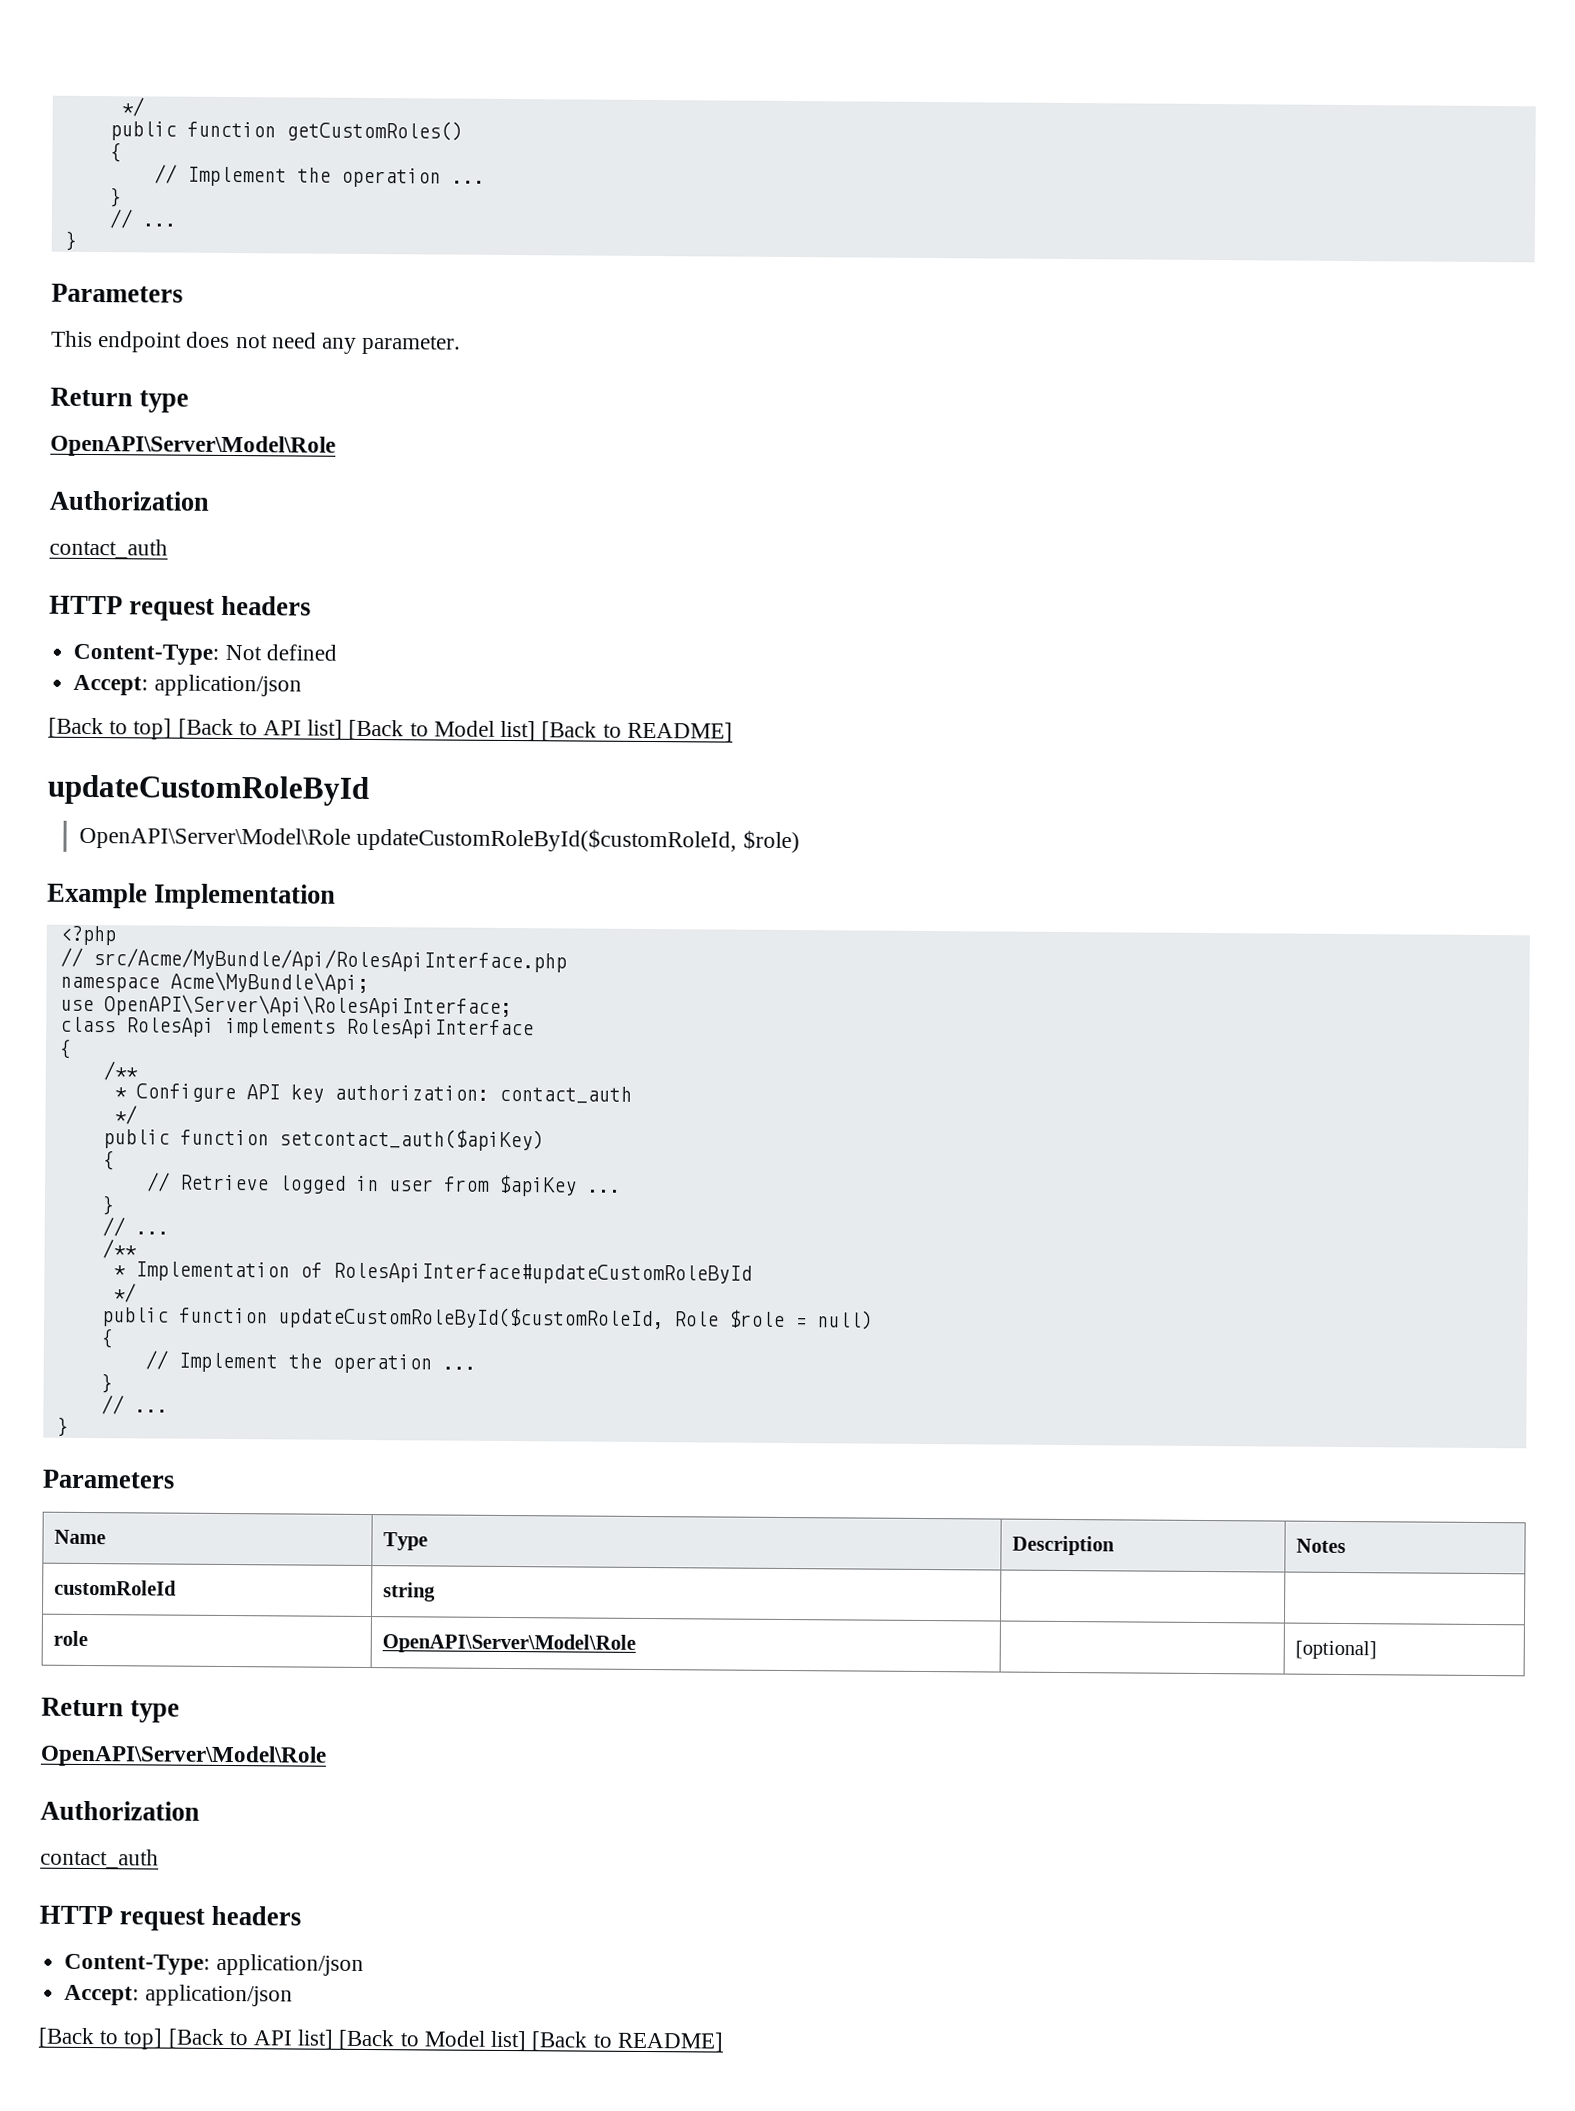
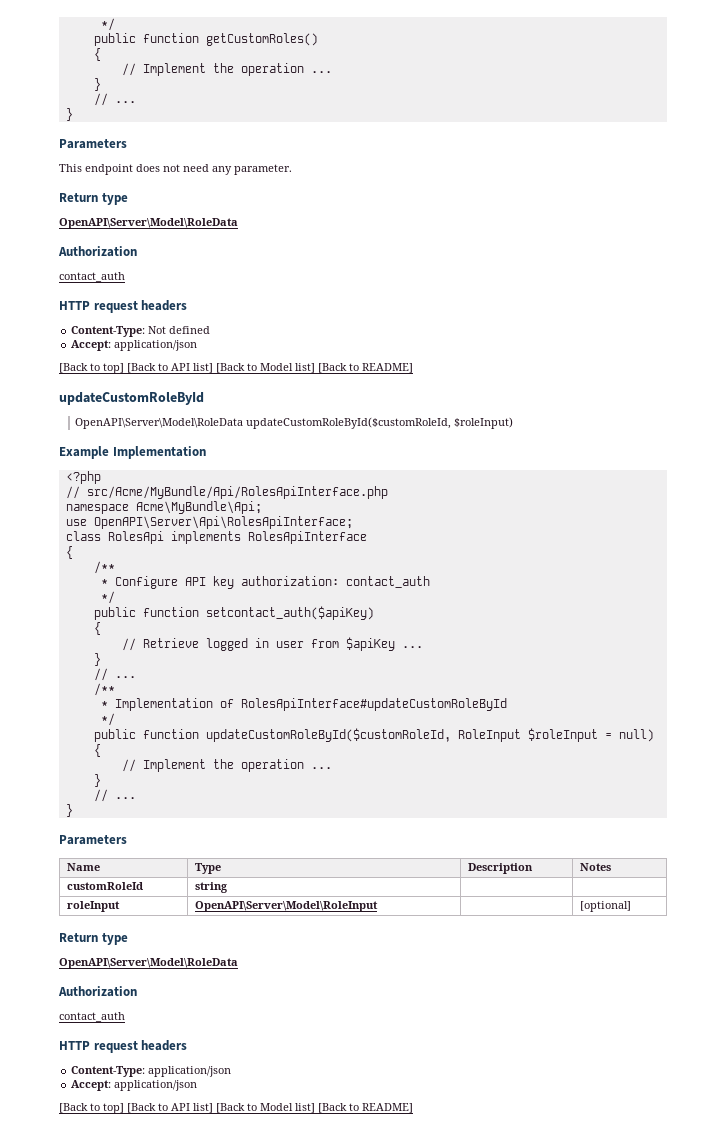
  This endpoint does not need any parameter.
  Return type
- OpenAPI\Server\Model\Role
+ OpenAPI\Server\Model\RoleData
- OpenAPI\Server\Model\Role updateCustomRoleById($customRoleId, $role)
+ OpenAPI\Server\Model\RoleData updateCustomRoleById($customRoleId, $roleInput)
- public function updateCustomRoleById($customRoleId, Role $role = null)
+ public function updateCustomRoleById($customRoleId, RoleInput $roleInput = null)
- role | OpenAPI\Server\Model\Role | | [optional]
+ roleInput | OpenAPI\Server\Model\RoleInput | | [optional]
  Return type
- OpenAPI\Server\Model\Role
+ OpenAPI\Server\Model\RoleData

